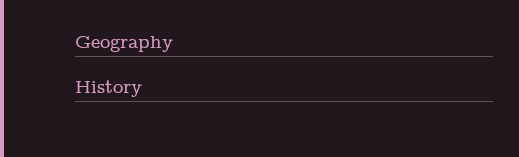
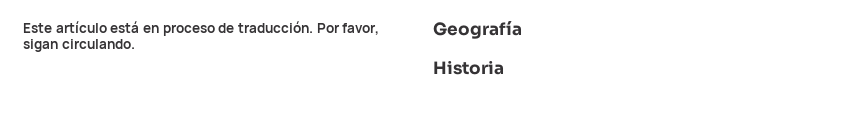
- Geography
- History
+ Este artículo está en proceso de traducción. Por favor, sigan circulando.
+ Geografía
+ Historia

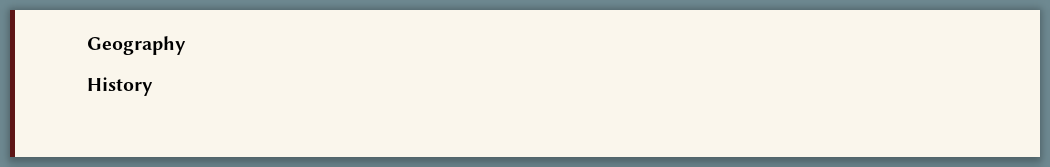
- Este artículo está en proceso de traducción. Por favor, sigan circulando.
- Geografía
- Historia
+ Geography
+ History

